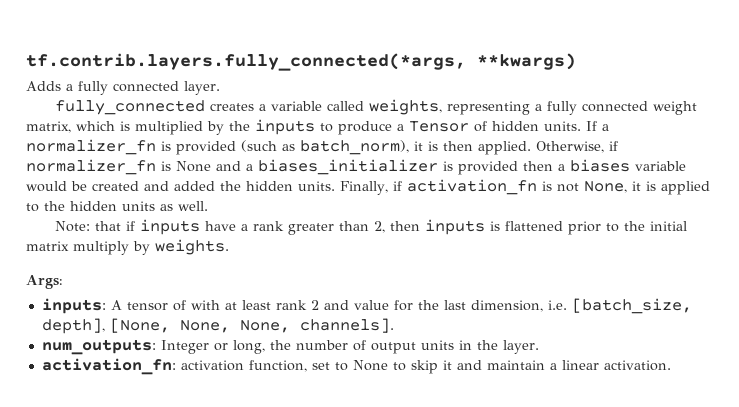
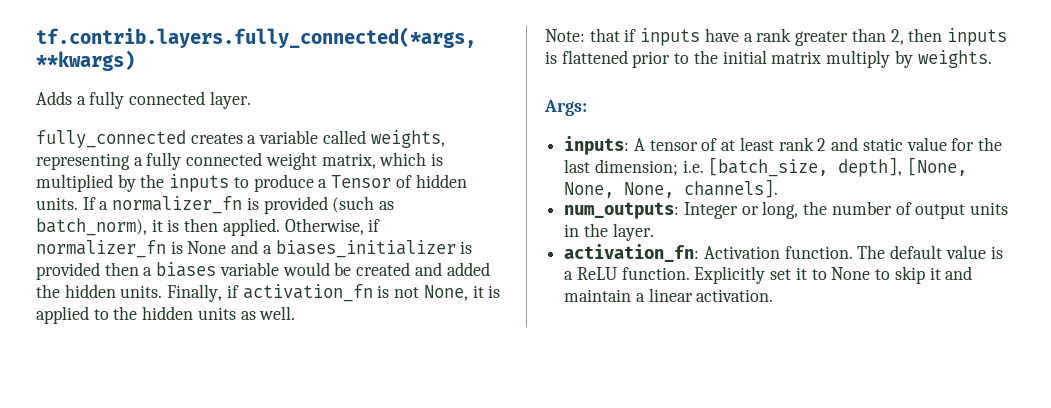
- inputs: A tensor of with at least rank 2 and value for the last dimension, i.e. [batch_size, depth], [None, None, None, channels].
+ inputs: A tensor of at least rank 2 and static value for the last dimension; i.e. [batch_size, depth], [None, None, None, channels].
- activation_fn: activation function, set to None to skip it and maintain a linear activation.
+ activation_fn: Activation function. The default value is a ReLU function. Explicitly set it to None to skip it and maintain a linear activation.

